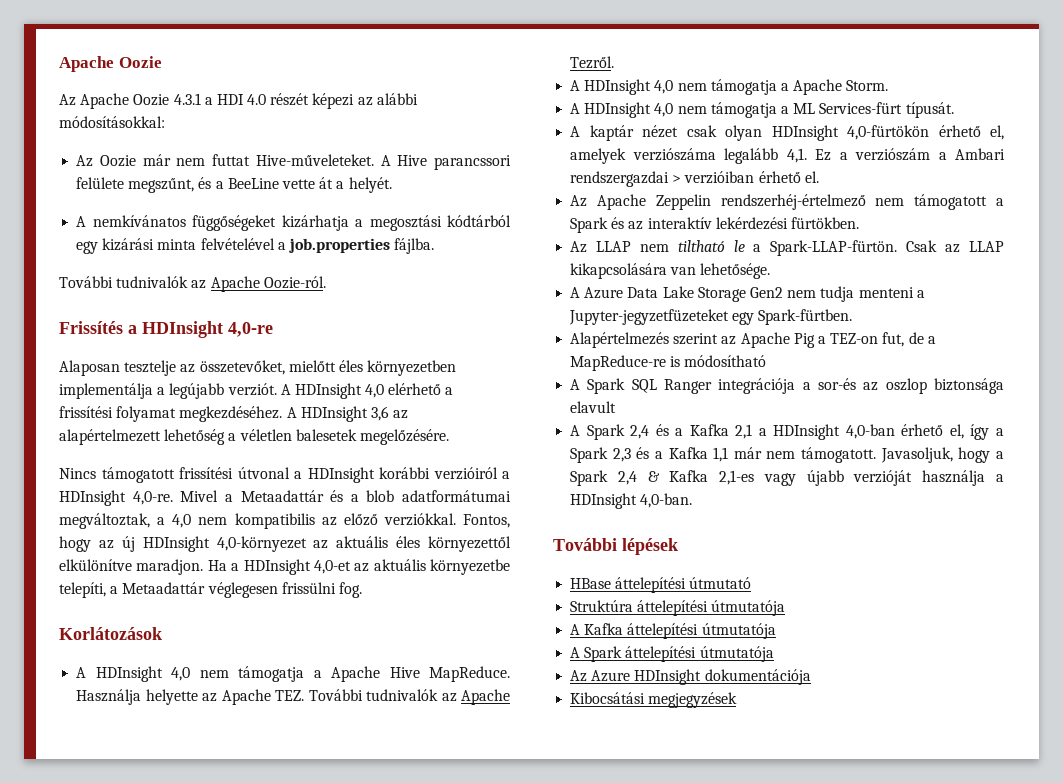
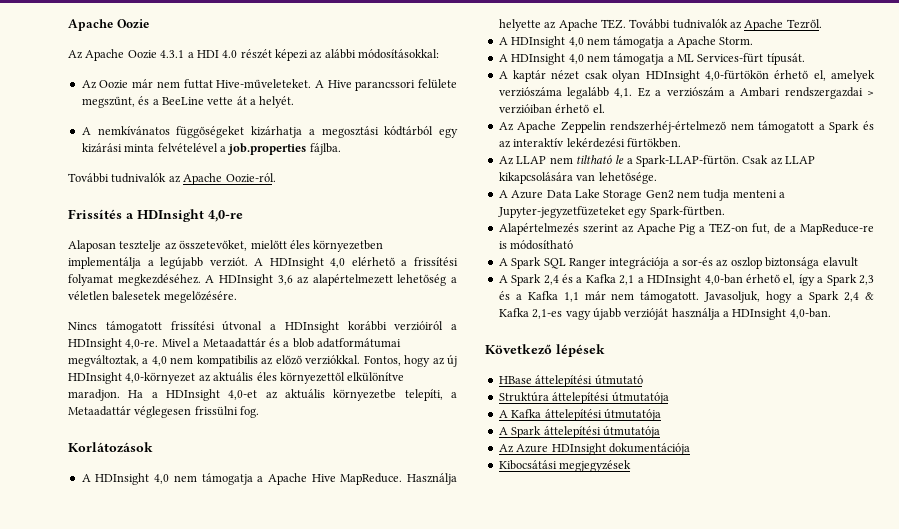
- További lépések
+ Következő lépések

